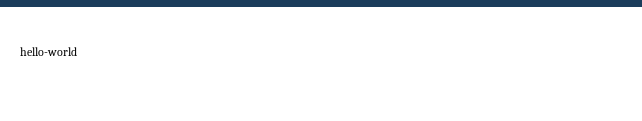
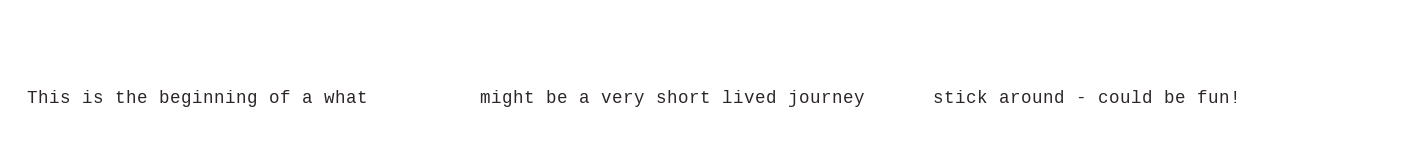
- hello-world
+ This is the beginning of a what might be a very short lived journey stick around - could be fun!

